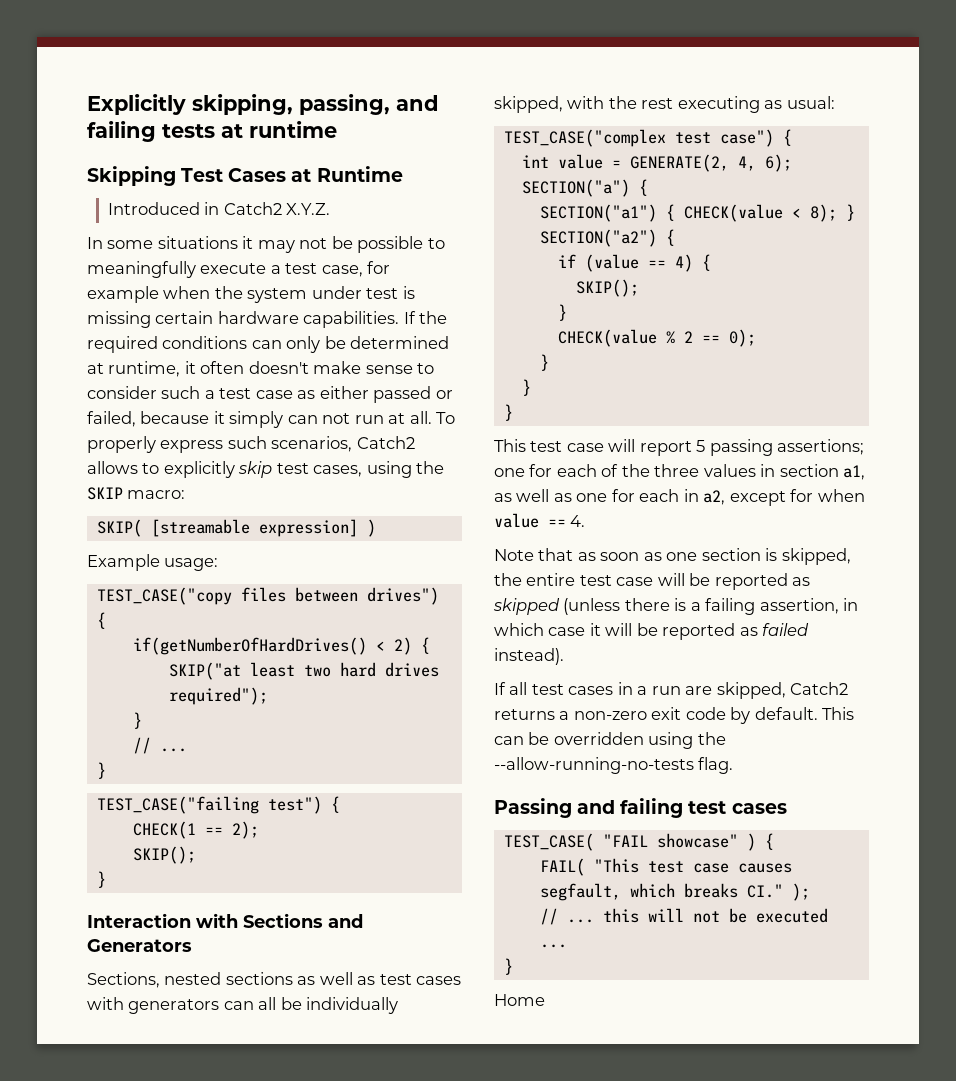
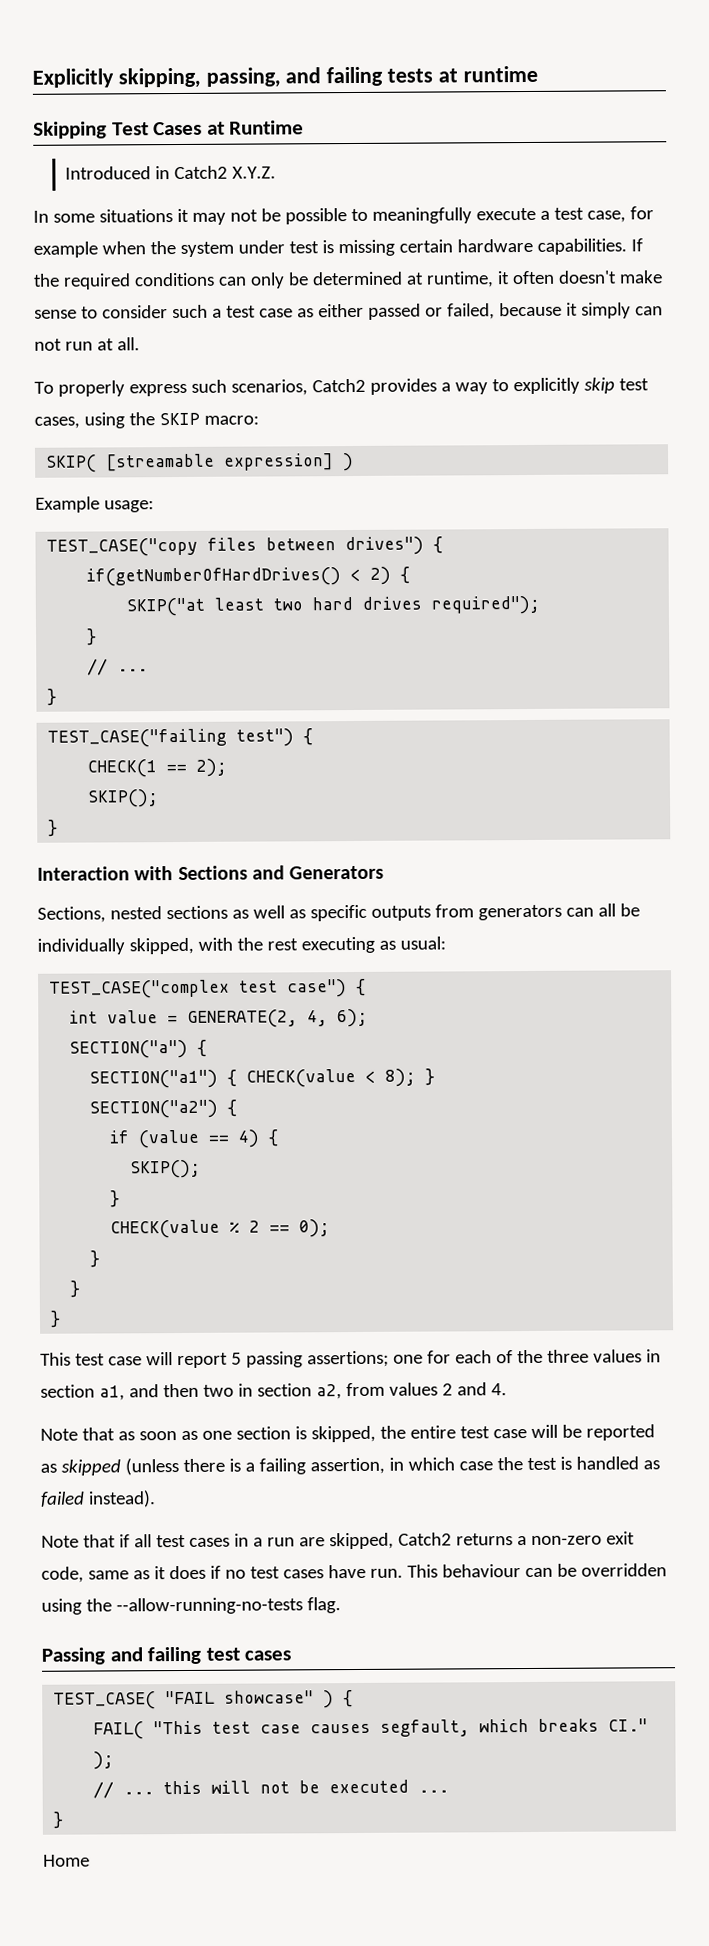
- If the required conditions can only be determined at runtime, it often doesn't make sense to consider such a test case as either passed or failed, because it simply can not run at all. To properly express such scenarios, Catch2 allows to explicitly skip test cases, using the SKIP macro:
+ If the required conditions can only be determined at runtime, it often doesn't make sense to consider such a test case as either passed or failed, because it simply can not run at all.
+ To properly express such scenarios, Catch2 provides a way to explicitly skip test cases, using the SKIP macro:
- Sections, nested sections as well as test cases with generators can all be individually skipped, with the rest executing as usual:
+ Sections, nested sections as well as specific outputs from generators can all be individually skipped, with the rest executing as usual:
- This test case will report 5 passing assertions; one for each of the three values in section a1, as well as one for each in a2, except for when value == 4.
+ This test case will report 5 passing assertions; one for each of the three values in section a1, and then two in section a2, from values 2 and 4.
- Note that as soon as one section is skipped, the entire test case will be reported as skipped (unless there is a failing assertion, in which case it will be reported as failed instead).
+ Note that as soon as one section is skipped, the entire test case will be reported as skipped (unless there is a failing assertion, in which case the test is handled as failed instead).
- If all test cases in a run are skipped, Catch2 returns a non-zero exit code by default. This can be overridden using the --allow-running-no-tests flag.
+ Note that if all test cases in a run are skipped, Catch2 returns a non-zero exit code, same as it does if no test cases have run. This behaviour can be overridden using the --allow-running-no-tests flag.

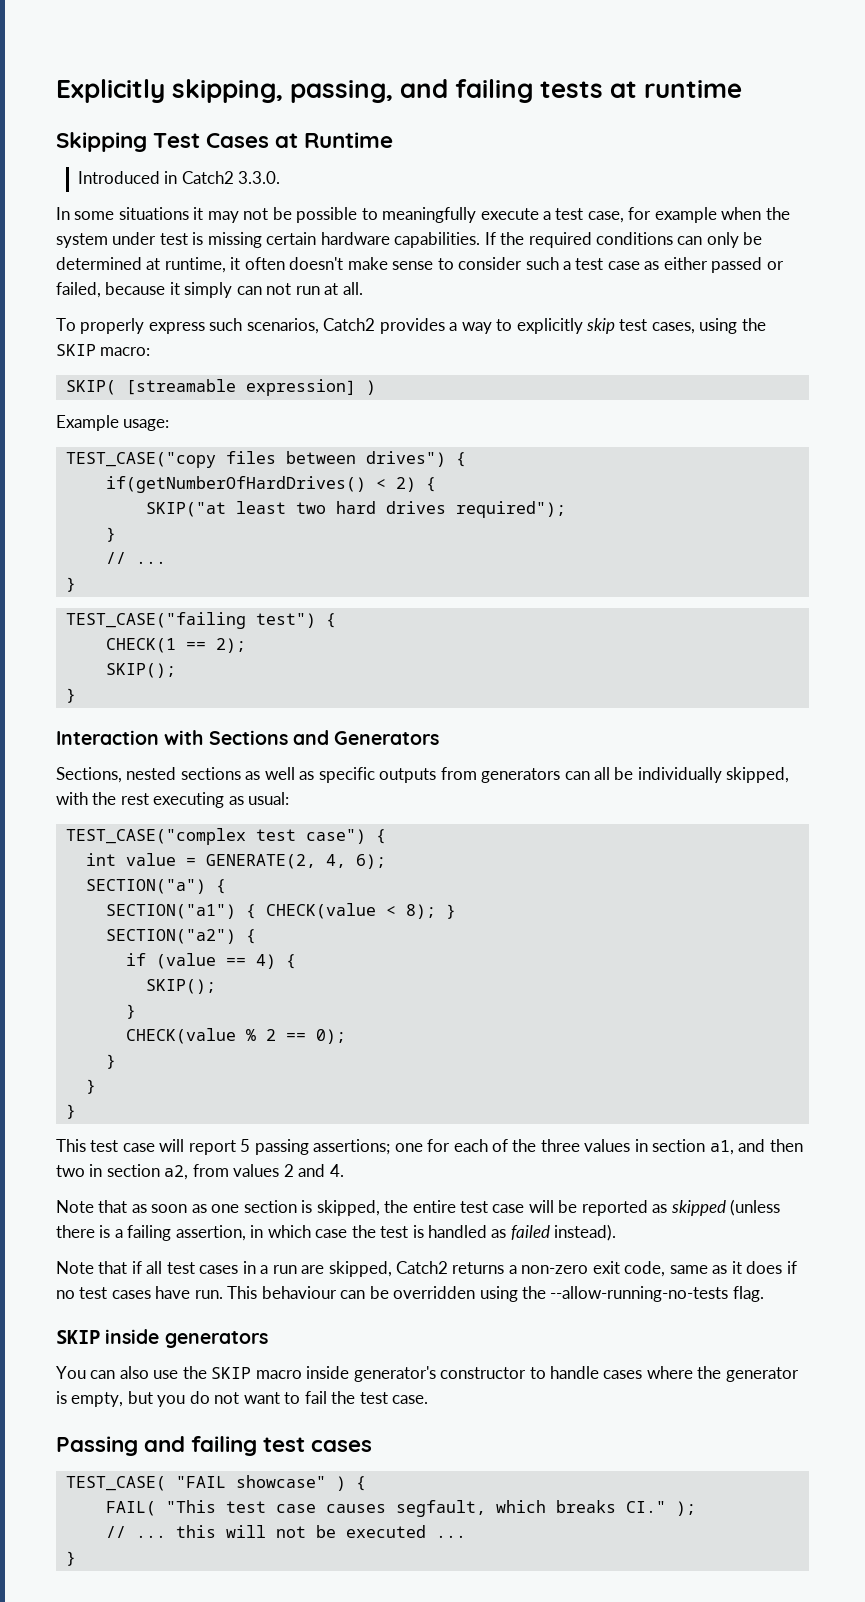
- Introduced in Catch2 X.Y.Z.
+ Introduced in Catch2 3.3.0.
+ SKIP inside generators
+ You can also use the SKIP macro inside generator's constructor to handle cases where the generator is empty, but you do not want to fail the test case.
- Home

